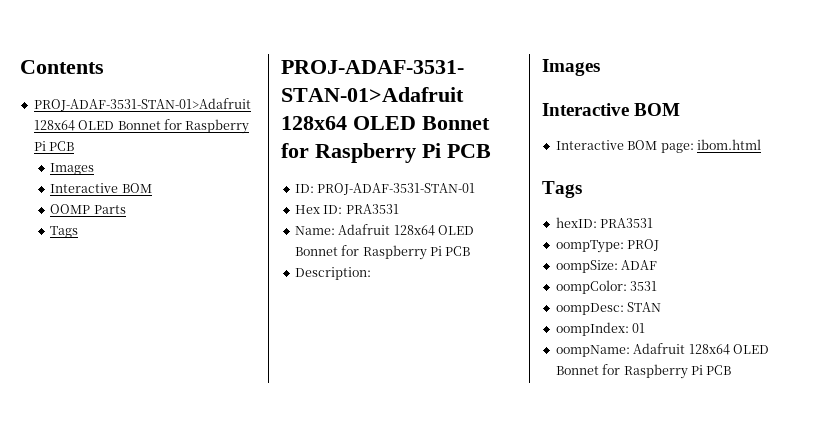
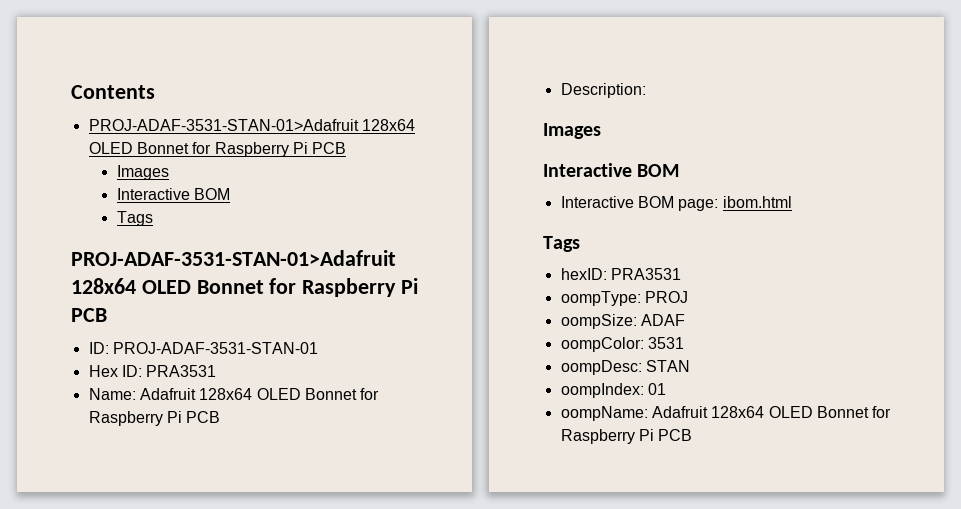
- OOMP Parts

